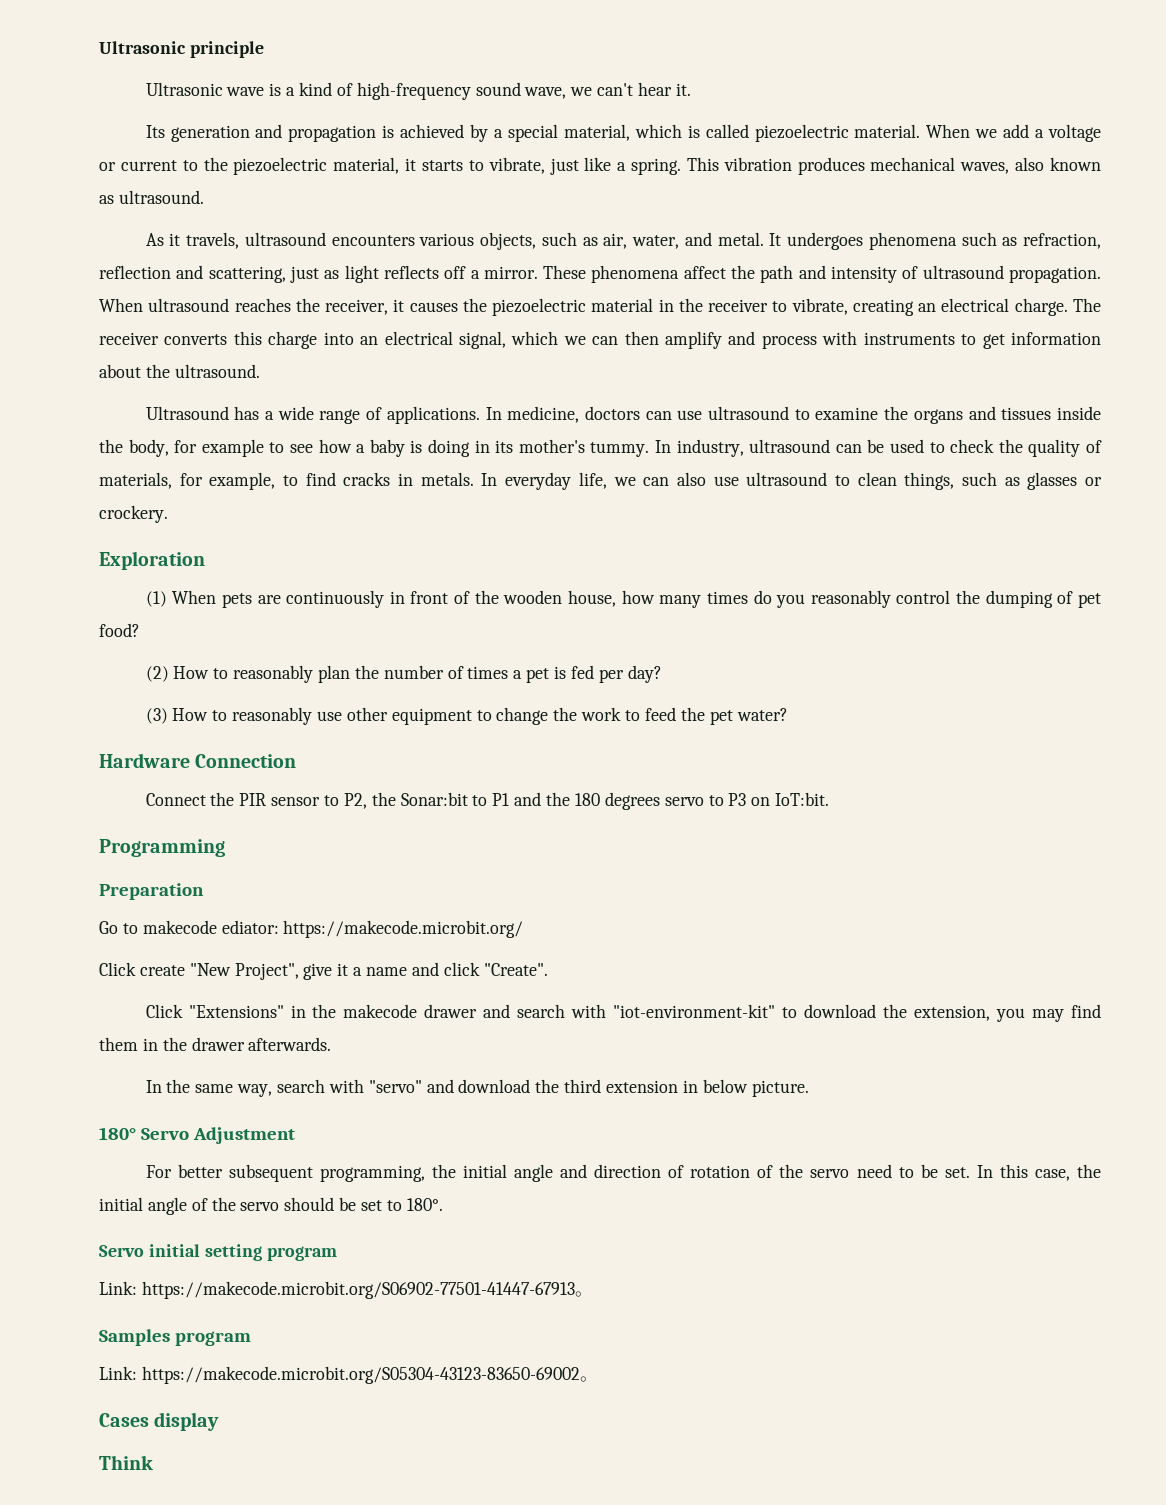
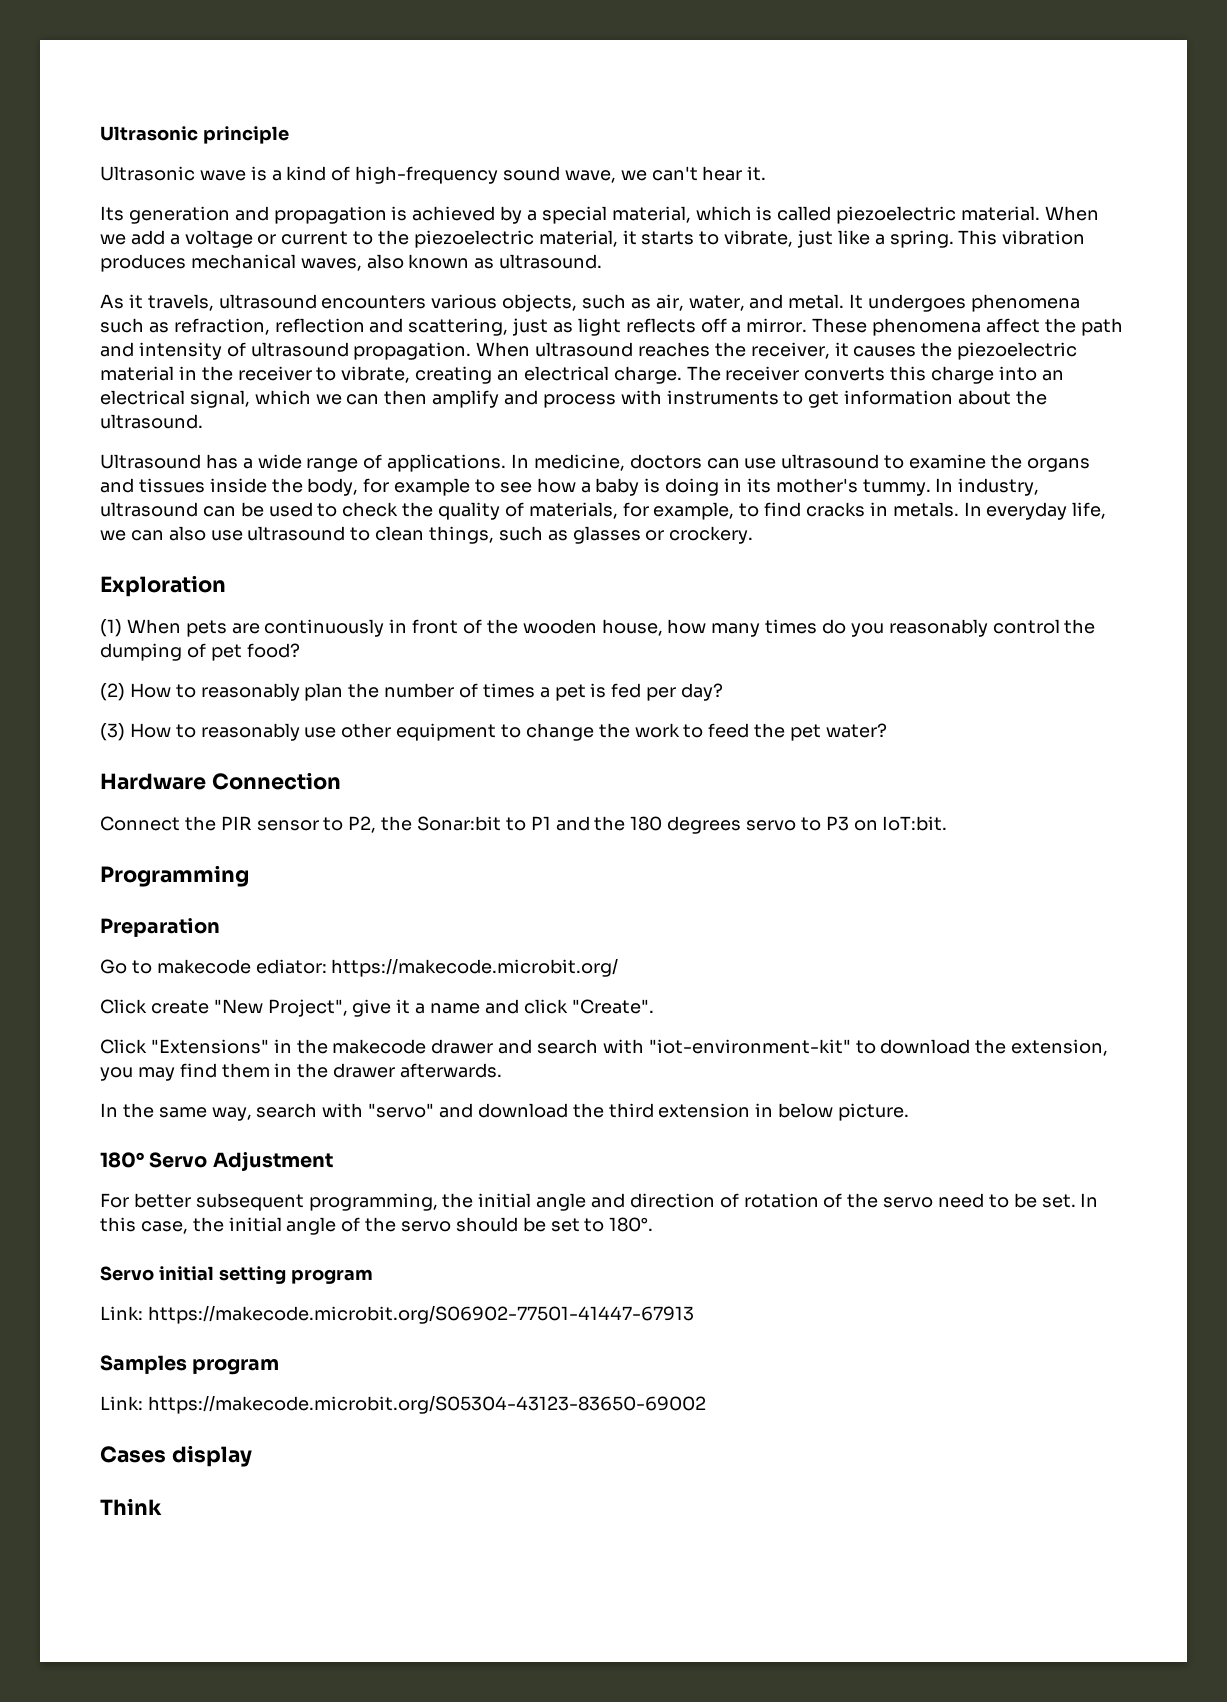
- Link: https://makecode.microbit.org/S06902-77501-41447-67913。
+ Link: https://makecode.microbit.org/S06902-77501-41447-67913
- Link: https://makecode.microbit.org/S05304-43123-83650-69002。
+ Link: https://makecode.microbit.org/S05304-43123-83650-69002

